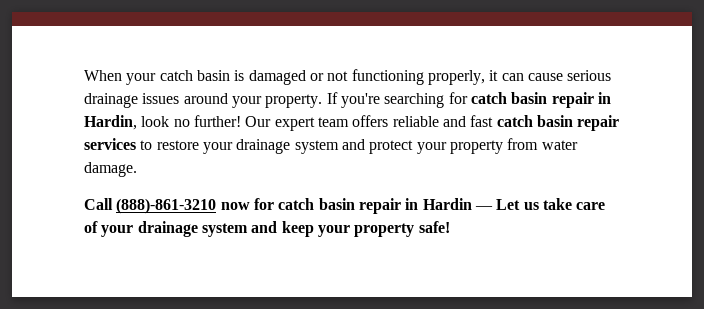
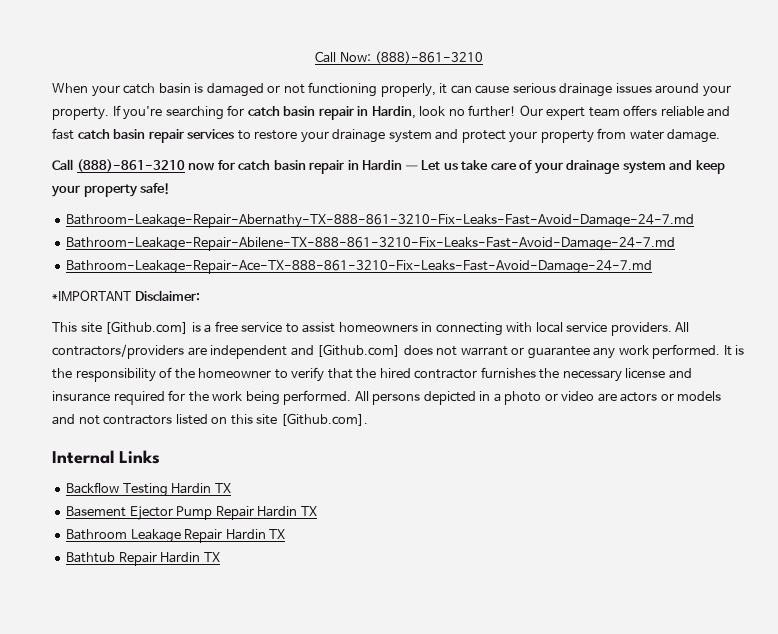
+ Call Now: (888)-861-3210
+ Bathroom-Leakage-Repair-Abernathy-TX-888-861-3210-Fix-Leaks-Fast-Avoid-Damage-24-7.md
+ Bathroom-Leakage-Repair-Abilene-TX-888-861-3210-Fix-Leaks-Fast-Avoid-Damage-24-7.md
+ Bathroom-Leakage-Repair-Ace-TX-888-861-3210-Fix-Leaks-Fast-Avoid-Damage-24-7.md
+ *IMPORTANT Disclaimer:
+ This site [Github.com] is a free service to assist homeowners in connecting with local service providers. All contractors/providers are independent and [Github.com] does not warrant or guarantee any work performed. It is the responsibility of the homeowner to verify that the hired contractor furnishes the necessary license and insurance required for the work being performed. All persons depicted in a photo or video are actors or models and not contractors listed on this site [Github.com].
+ Internal Links
+ Backflow Testing Hardin TX
+ Basement Ejector Pump Repair Hardin TX
+ Bathroom Leakage Repair Hardin TX
+ Bathtub Repair Hardin TX

